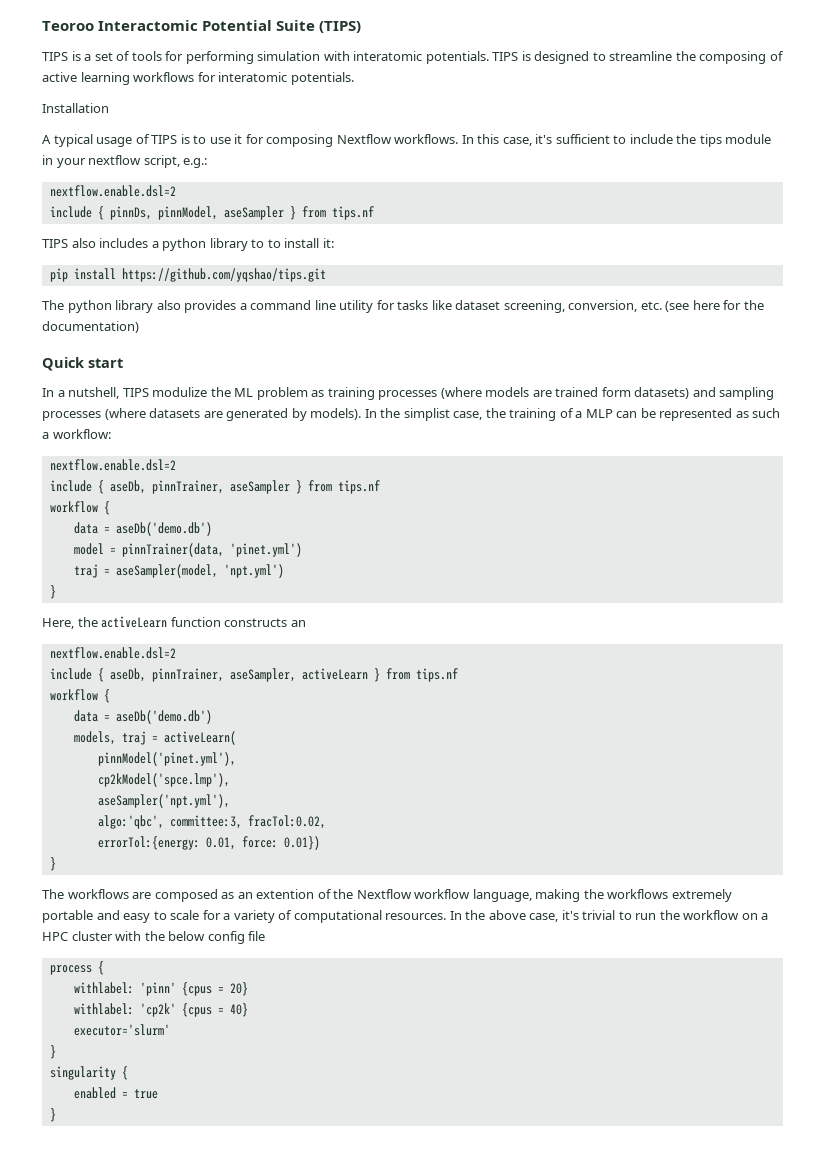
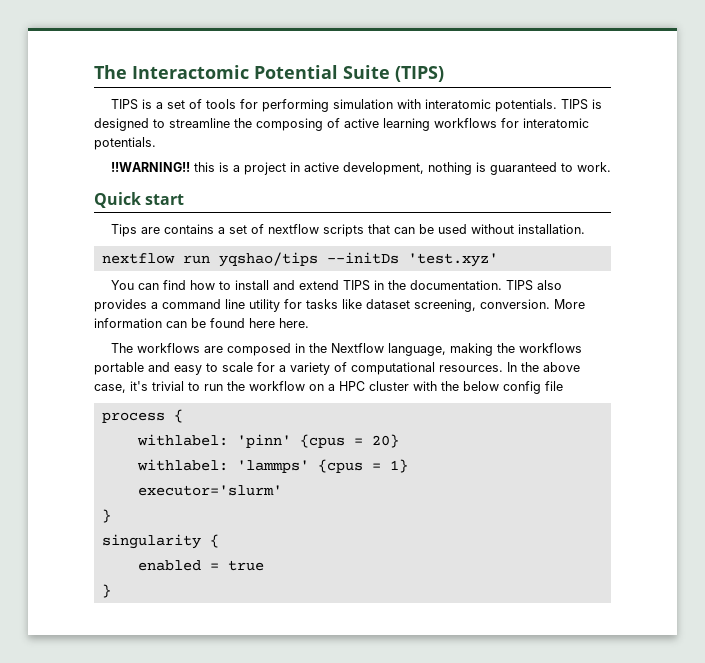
- Teoroo Interactomic Potential Suite (TIPS)
+ The Interactomic Potential Suite (TIPS)
- Installation
- A typical usage of TIPS is to use it for composing Nextflow workflows. In this case, it's sufficient to include the tips module in your nextflow script, e.g.:
- nextflow.enable.dsl=2
- include { pinnDs, pinnModel, aseSampler } from tips.nf
- TIPS also includes a python library to to install it:
- pip install https://github.com/yqshao/tips.git
- The python library also provides a command line utility for tasks like dataset screening, conversion, etc. (see here for the documentation)
+ !!WARNING!! this is a project in active development, nothing is guaranteed to work.
  Quick start
- In a nutshell, TIPS modulize the ML problem as training processes (where models are trained form datasets) and sampling processes (where datasets are generated by models). In the simplist case, the training of a MLP can be represented as such a workflow:
- nextflow.enable.dsl=2
- include { aseDb, pinnTrainer, aseSampler } from tips.nf
- workflow {
- data = aseDb('demo.db')
- model = pinnTrainer(data, 'pinet.yml')
- traj = aseSampler(model, 'npt.yml')
- }
- Here, the activeLearn function constructs an
- nextflow.enable.dsl=2
- include { aseDb, pinnTrainer, aseSampler, activeLearn } from tips.nf
- workflow {
- data = aseDb('demo.db')
- models, traj = activeLearn(
- pinnModel('pinet.yml'),
- cp2kModel('spce.lmp'),
- aseSampler('npt.yml'),
- algo:'qbc', committee:3, fracTol:0.02,
- errorTol:{energy: 0.01, force: 0.01})
- }
+ Tips are contains a set of nextflow scripts that can be used without installation.
+ nextflow run yqshao/tips --initDs 'test.xyz'
+ You can find how to install and extend TIPS in the documentation. TIPS also provides a command line utility for tasks like dataset screening, conversion. More information can be found here here.
- The workflows are composed as an extention of the Nextflow workflow language, making the workflows extremely portable and easy to scale for a variety of computational resources.
+ The workflows are composed in the Nextflow language, making the workflows portable and easy to scale for a variety of computational resources.
- withlabel: 'cp2k' {cpus = 40}
+ withlabel: 'lammps' {cpus = 1}

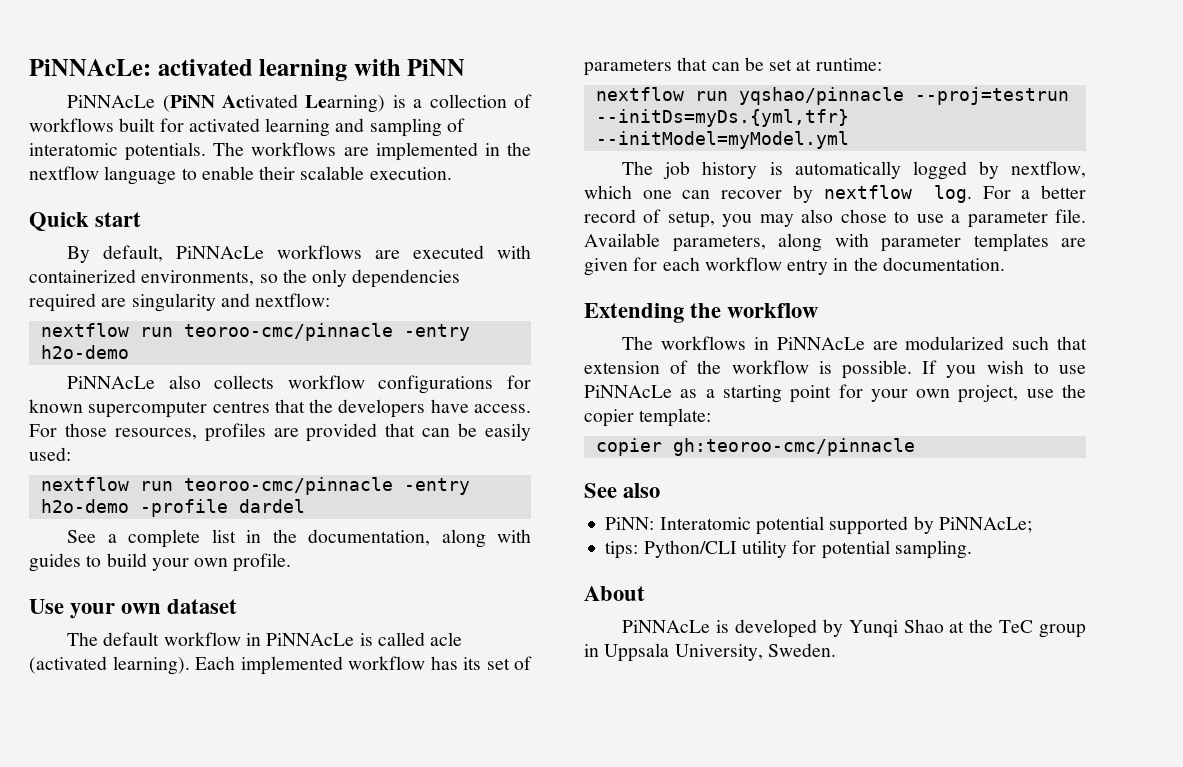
- The Interactomic Potential Suite (TIPS)
- TIPS is a set of tools for performing simulation with interatomic potentials. TIPS is designed to streamline the composing of active learning workflows for interatomic potentials.
- !!WARNING!! this is a project in active development, nothing is guaranteed to work.
+ PiNNAcLe: activated learning with PiNN
+ PiNNAcLe (PiNN Activated Learning) is a collection of workflows built for activated learning and sampling of interatomic potentials. The workflows are implemented in the nextflow language to enable their scalable execution.
  Quick start
- Tips are contains a set of nextflow scripts that can be used without installation.
- nextflow run yqshao/tips --initDs 'test.xyz'
- You can find how to install and extend TIPS in the documentation. TIPS also provides a command line utility for tasks like dataset screening, conversion. More information can be found here here.
- The workflows are composed in the Nextflow language, making the workflows portable and easy to scale for a variety of computational resources. In the above case, it's trivial to run the workflow on a HPC cluster with the below config file
- process {
- withlabel: 'pinn' {cpus = 20}
- withlabel: 'lammps' {cpus = 1}
- executor='slurm'
- }
- singularity {
- enabled = true
- }
+ By default, PiNNAcLe workflows are executed with containerized environments, so the only dependencies required are singularity and nextflow:
+ nextflow run teoroo-cmc/pinnacle -entry h2o-demo
+ PiNNAcLe also collects workflow configurations for known supercomputer centres that the developers have access. For those resources, profiles are provided that can be easily used:
+ nextflow run teoroo-cmc/pinnacle -entry h2o-demo -profile dardel
+ See a complete list in the documentation, along with guides to build your own profile.
+ Use your own dataset
+ The default workflow in PiNNAcLe is called acle (activated learning). Each implemented workflow has its set of parameters that can be set at runtime:
+ nextflow run yqshao/pinnacle --proj=testrun --initDs=myDs.{yml,tfr} --initModel=myModel.yml
+ The job history is automatically logged by nextflow, which one can recover by nextflow log. For a better record of setup, you may also chose to use a parameter file. Available parameters, along with parameter templates are given for each workflow entry in the documentation.
+ Extending the workflow
+ The workflows in PiNNAcLe are modularized such that extension of the workflow is possible. If you wish to use PiNNAcLe as a starting point for your own project, use the copier template:
+ copier gh:teoroo-cmc/pinnacle
+ See also
+ PiNN: Interatomic potential supported by PiNNAcLe;
+ tips: Python/CLI utility for potential sampling.
+ About
+ PiNNAcLe is developed by Yunqi Shao at the TeC group in Uppsala University, Sweden.

